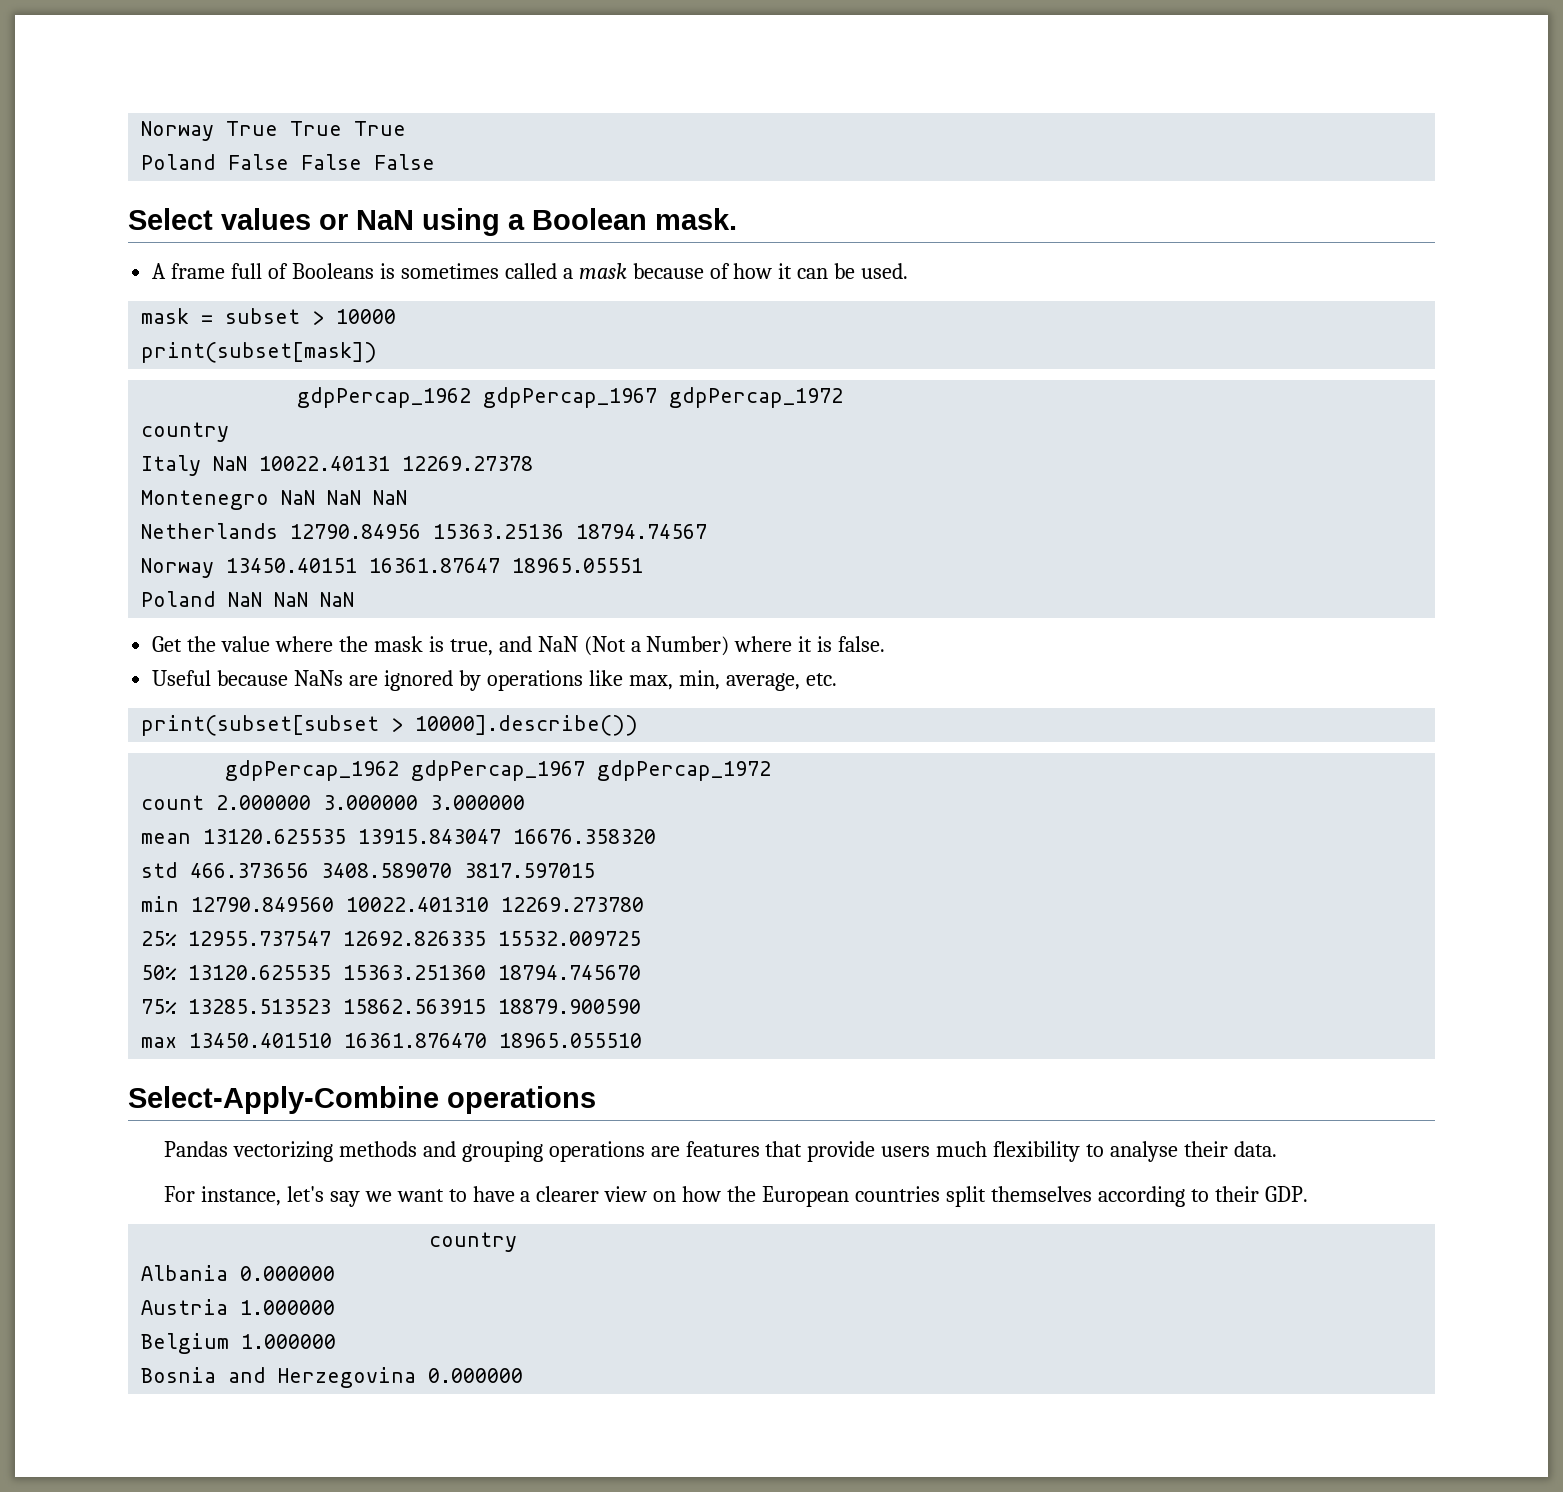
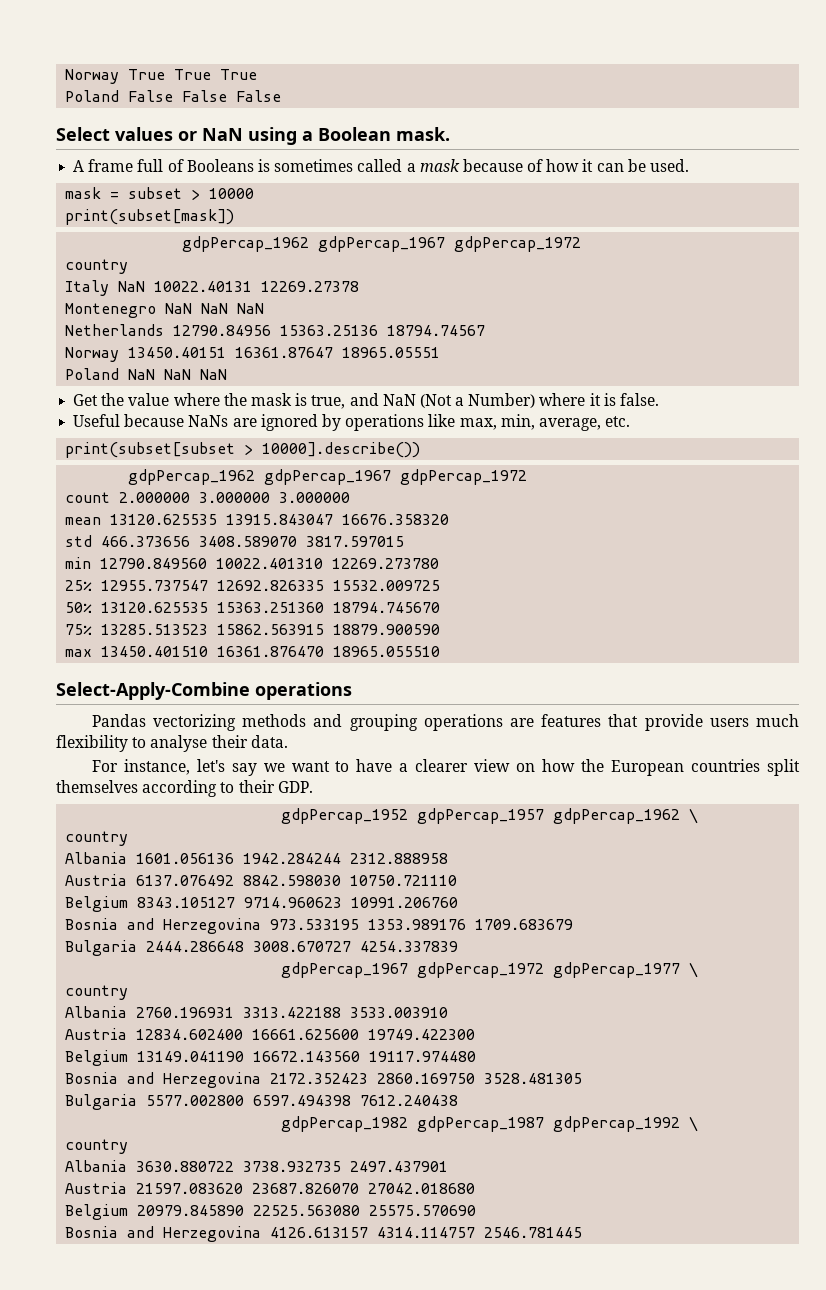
  For instance, let's say we want to have a clearer view on how the European countries split themselves according to their GDP.
+ gdpPercap_1952 gdpPercap_1957 gdpPercap_1962 \
  country
- Albania 0.000000
- Austria 1.000000
- Belgium 1.000000
- Bosnia and Herzegovina 0.000000
+ Albania 1601.056136 1942.284244 2312.888958
+ Austria 6137.076492 8842.598030 10750.721110
+ Belgium 8343.105127 9714.960623 10991.206760
+ Bosnia and Herzegovina 973.533195 1353.989176 1709.683679
+ Bulgaria 2444.286648 3008.670727 4254.337839
+ gdpPercap_1967 gdpPercap_1972 gdpPercap_1977 \
+ country
+ Albania 2760.196931 3313.422188 3533.003910
+ Austria 12834.602400 16661.625600 19749.422300
+ Belgium 13149.041190 16672.143560 19117.974480
+ Bosnia and Herzegovina 2172.352423 2860.169750 3528.481305
+ Bulgaria 5577.002800 6597.494398 7612.240438
+ gdpPercap_1982 gdpPercap_1987 gdpPercap_1992 \
+ country
+ Albania 3630.880722 3738.932735 2497.437901
+ Austria 21597.083620 23687.826070 27042.018680
+ Belgium 20979.845890 22525.563080 25575.570690
+ Bosnia and Herzegovina 4126.613157 4314.114757 2546.781445

